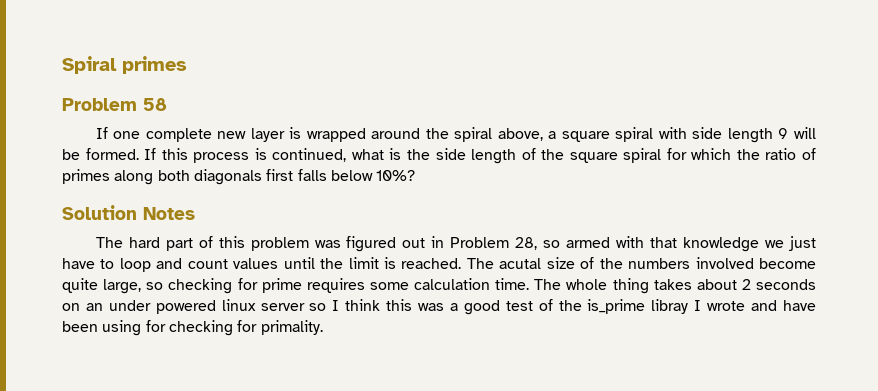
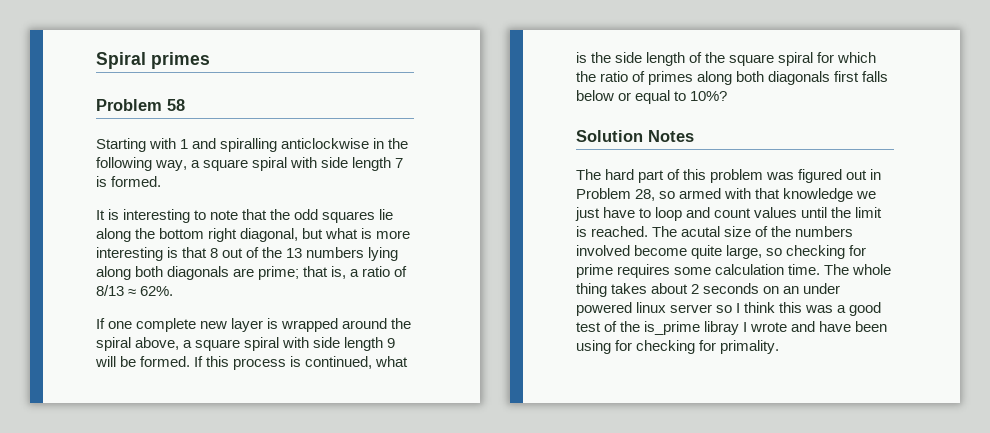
+ Starting with 1 and spiralling anticlockwise in the following way, a square spiral with side length 7 is formed.
+ It is interesting to note that the odd squares lie along the bottom right diagonal, but what is more interesting is that 8 out of the 13 numbers lying along both diagonals are prime; that is, a ratio of 8/13 ≈ 62%.
- If this process is continued, what is the side length of the square spiral for which the ratio of primes along both diagonals first falls below 10%?
+ If this process is continued, what is the side length of the square spiral for which the ratio of primes along both diagonals first falls below or equal to 10%?

